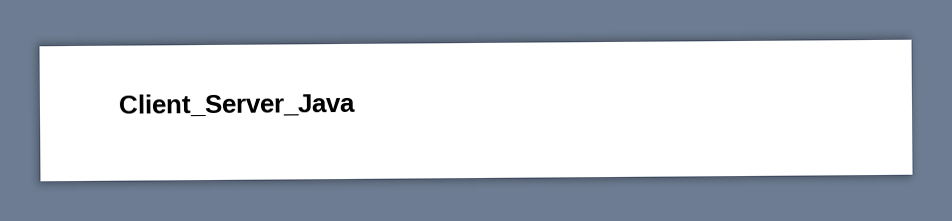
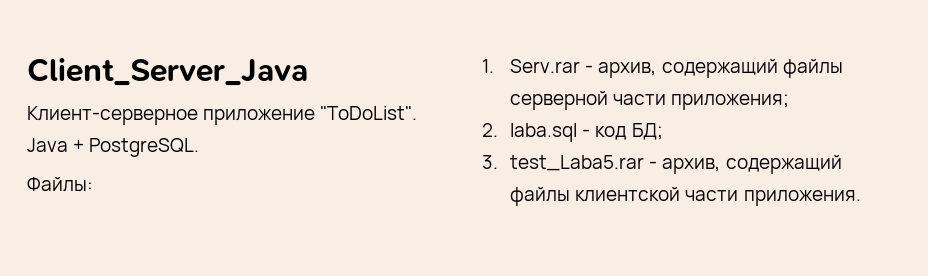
+ Клиент-серверное приложение "ToDoList". Java + PostgreSQL.
+ Файлы:
+ 1. Serv.rar - архив, содержащий файлы серверной части приложения;
+ 2. laba.sql - код БД;
+ 3. test_Laba5.rar - архив, содержащий файлы клиентской части приложения.

